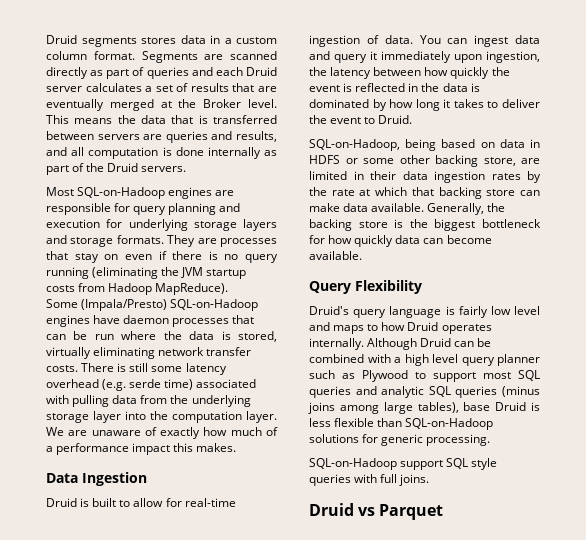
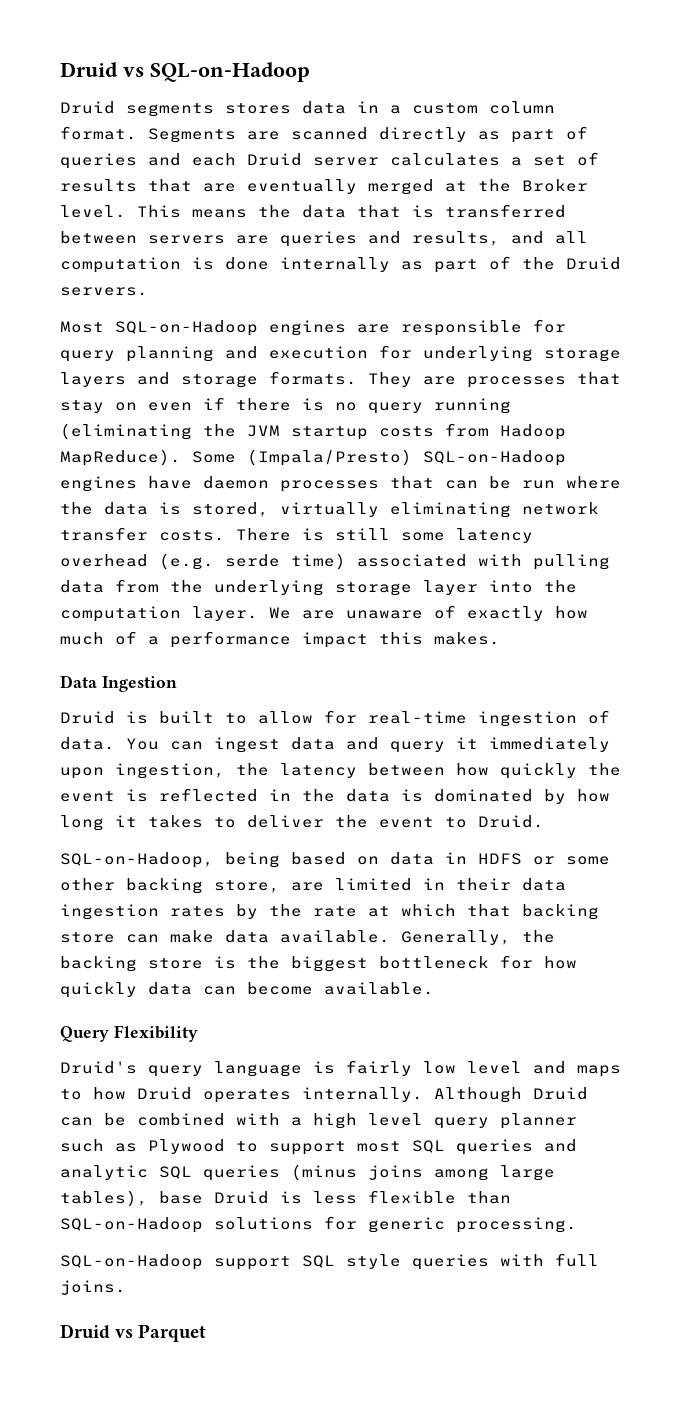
+ Druid vs SQL-on-Hadoop
- They are processes that stay on even if there is no query running (eliminating the JVM startup costs from Hadoop MapReduce).
- Some (Impala/Presto) SQL-on-Hadoop engines have daemon processes that can be run where the data is stored, virtually eliminating network transfer costs.
+ They are processes that stay on even if there is no query running (eliminating the JVM startup costs from Hadoop MapReduce). Some (Impala/Presto) SQL-on-Hadoop engines have daemon processes that can be run where the data is stored, virtually eliminating network transfer costs.

